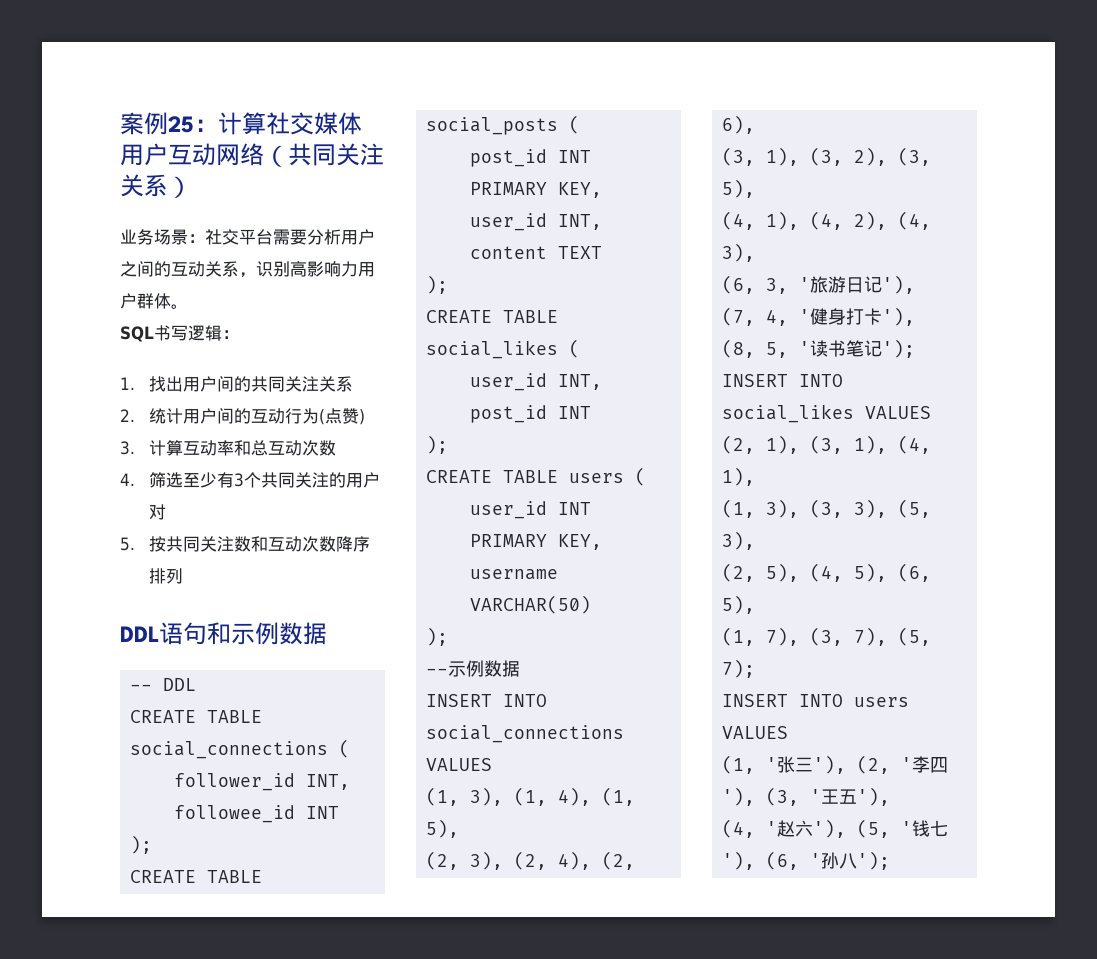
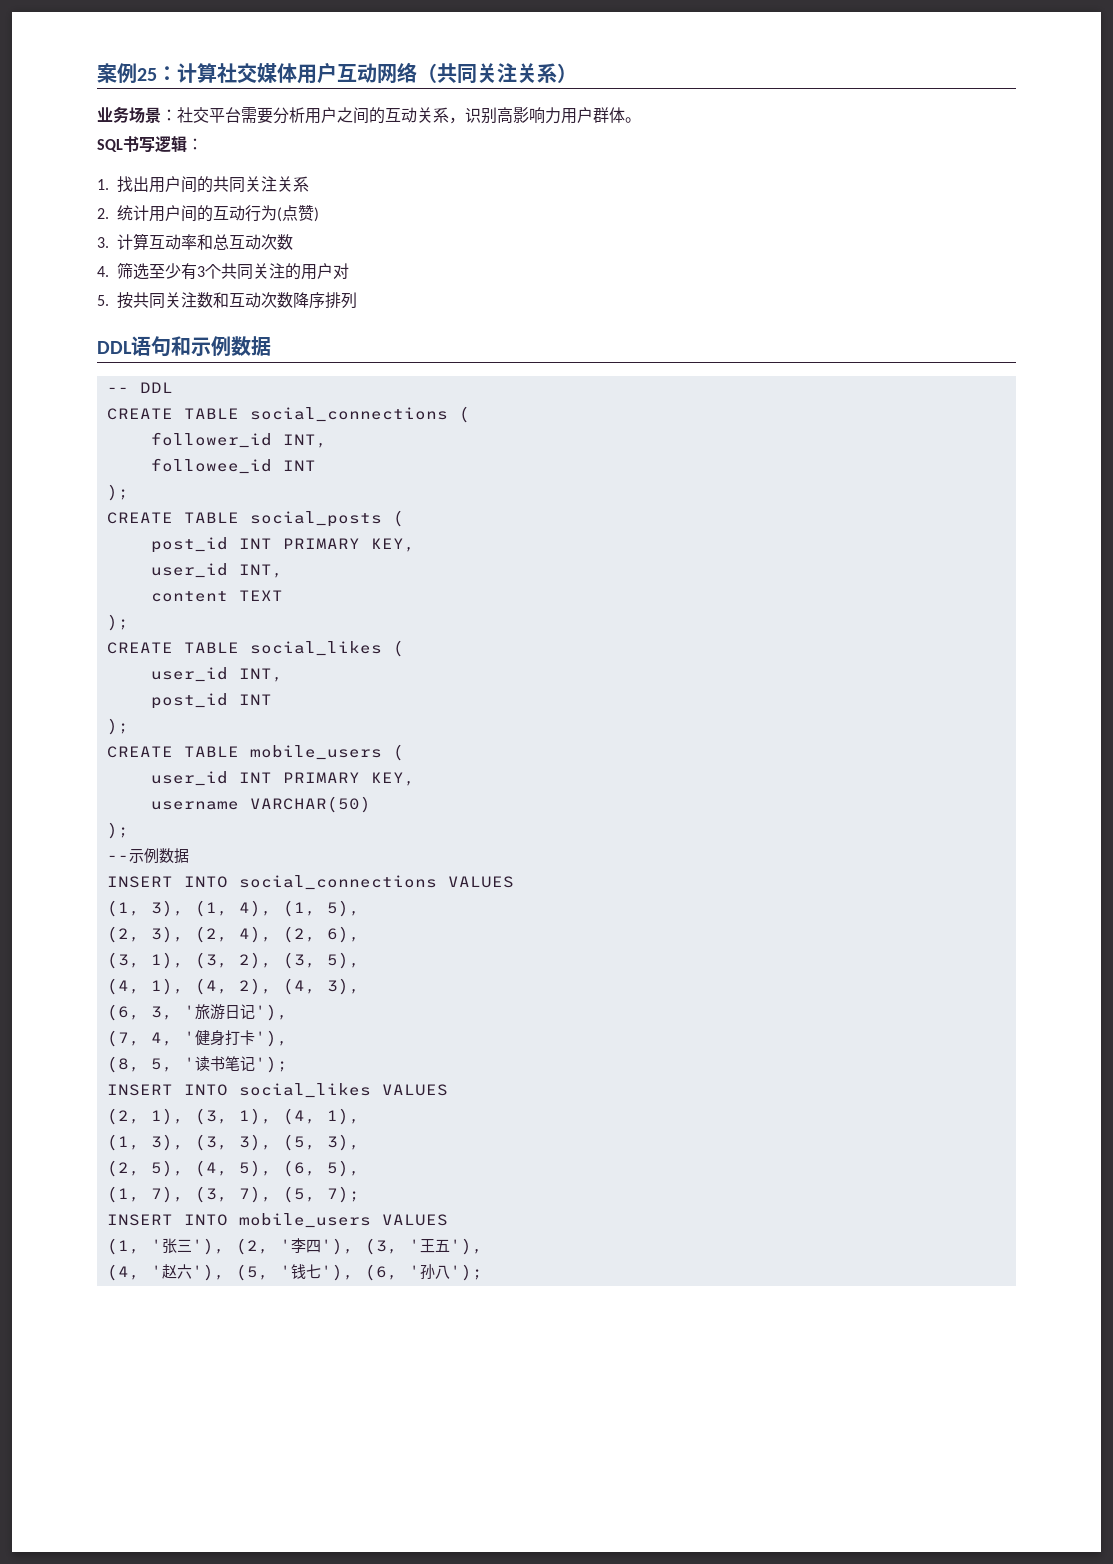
- CREATE TABLE users (
+ CREATE TABLE mobile_users (
- INSERT INTO users VALUES
+ INSERT INTO mobile_users VALUES

